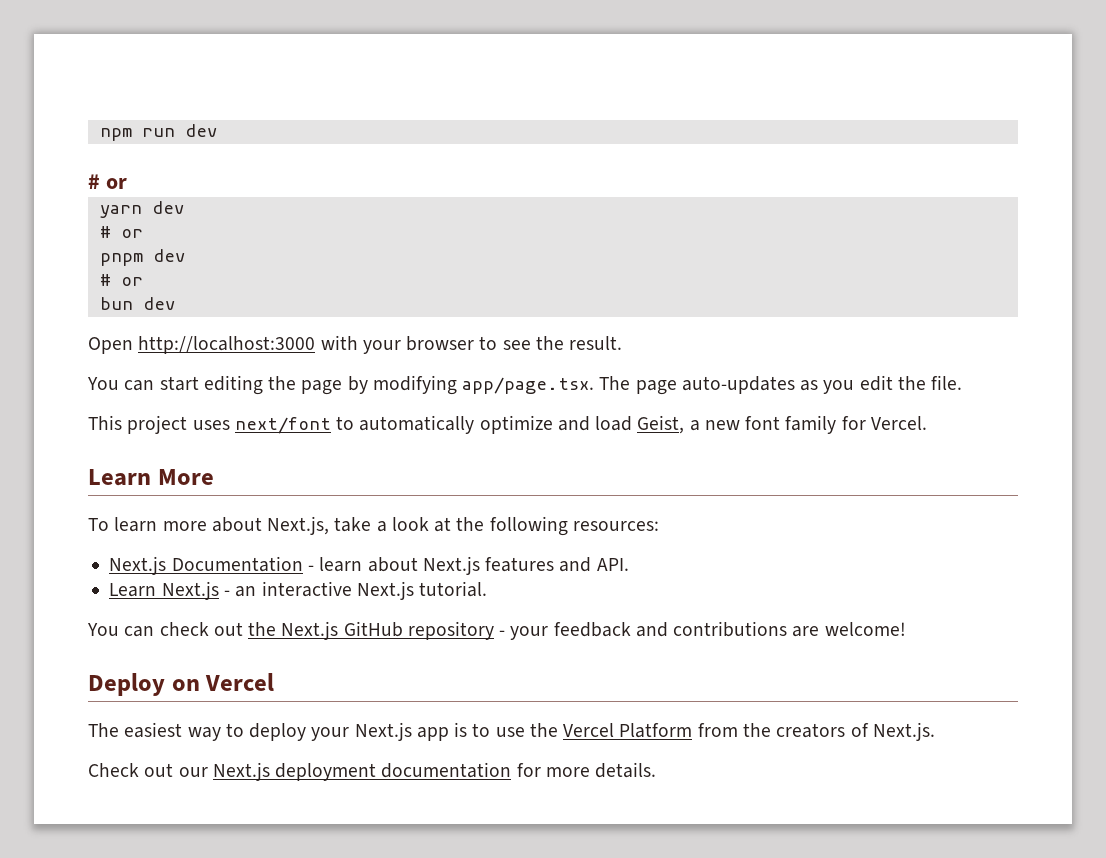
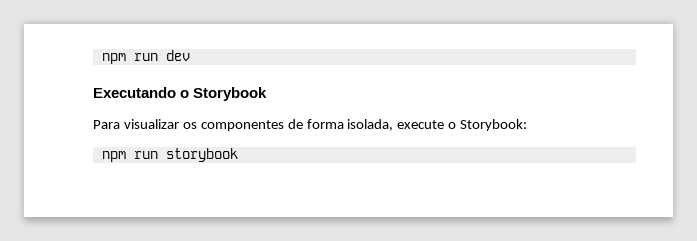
  npm run dev
- # or
- yarn dev
- # or
- pnpm dev
- # or
- bun dev
- Open http://localhost:3000 with your browser to see the result.
- You can start editing the page by modifying app/page.tsx. The page auto-updates as you edit the file.
- This project uses next/font to automatically optimize and load Geist, a new font family for Vercel.
- Learn More
- To learn more about Next.js, take a look at the following resources:
- Next.js Documentation - learn about Next.js features and API.
- Learn Next.js - an interactive Next.js tutorial.
- You can check out the Next.js GitHub repository - your feedback and contributions are welcome!
- Deploy on Vercel
- The easiest way to deploy your Next.js app is to use the Vercel Platform from the creators of Next.js.
- Check out our Next.js deployment documentation for more details.
+ Executando o Storybook
+ Para visualizar os componentes de forma isolada, execute o Storybook:
+ npm run storybook

